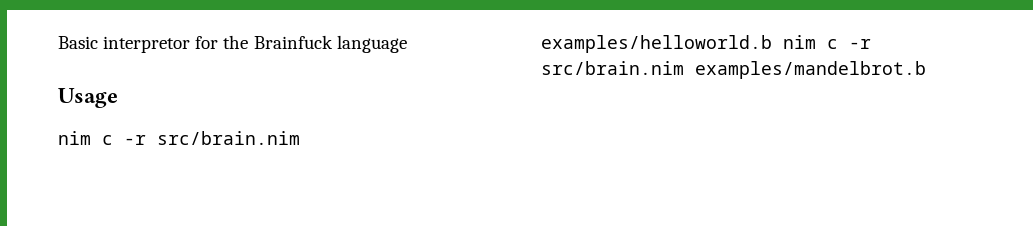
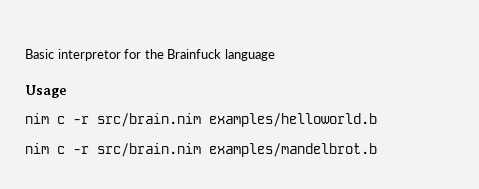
- nim c -r src/brain.nim examples/helloworld.b nim c -r src/brain.nim examples/mandelbrot.b
+ nim c -r src/brain.nim examples/helloworld.b
+ nim c -r src/brain.nim examples/mandelbrot.b

